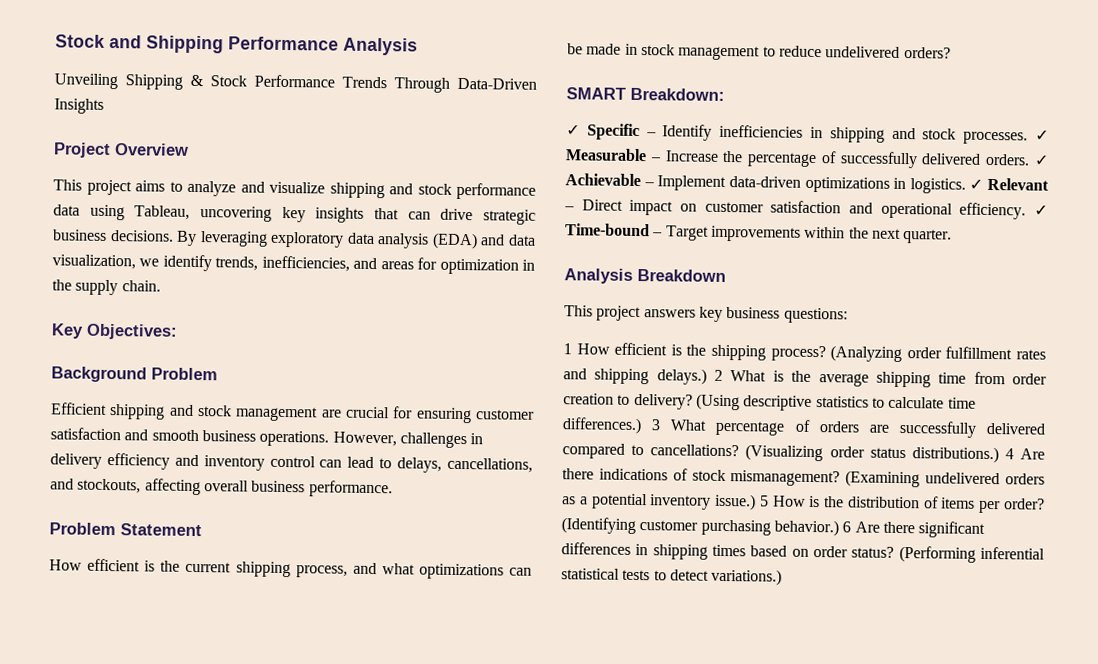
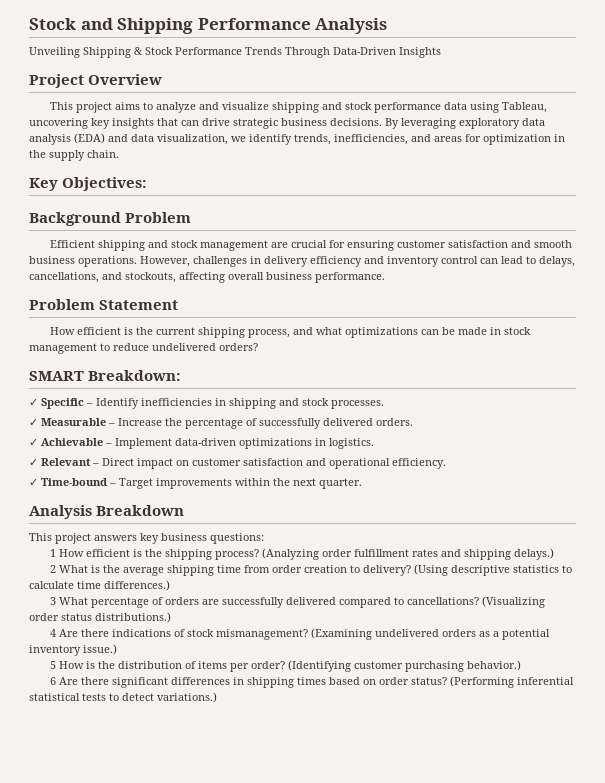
- ✓ Specific – Identify inefficiencies in shipping and stock processes. ✓ Measurable – Increase the percentage of successfully delivered orders. ✓ Achievable – Implement data-driven optimizations in logistics. ✓ Relevant – Direct impact on customer satisfaction and operational efficiency. ✓ Time-bound – Target improvements within the next quarter.
+ ✓ Specific – Identify inefficiencies in shipping and stock processes.
+ ✓ Measurable – Increase the percentage of successfully delivered orders.
+ ✓ Achievable – Implement data-driven optimizations in logistics.
+ ✓ Relevant – Direct impact on customer satisfaction and operational efficiency.
+ ✓ Time-bound – Target improvements within the next quarter.
- (Analyzing order fulfillment rates and shipping delays.) 2 What is the average shipping time from order creation to delivery?
+ (Analyzing order fulfillment rates and shipping delays.)
+ 2 What is the average shipping time from order creation to delivery?
- (Using descriptive statistics to calculate time differences.) 3 What percentage of orders are successfully delivered compared to cancellations?
+ (Using descriptive statistics to calculate time differences.)
+ 3 What percentage of orders are successfully delivered compared to cancellations?
- (Visualizing order status distributions.) 4 Are there indications of stock mismanagement?
+ (Visualizing order status distributions.)
+ 4 Are there indications of stock mismanagement?
- (Examining undelivered orders as a potential inventory issue.) 5 How is the distribution of items per order?
+ (Examining undelivered orders as a potential inventory issue.)
+ 5 How is the distribution of items per order?
- (Identifying customer purchasing behavior.) 6 Are there significant differences in shipping times based on order status?
+ (Identifying customer purchasing behavior.)
+ 6 Are there significant differences in shipping times based on order status?

